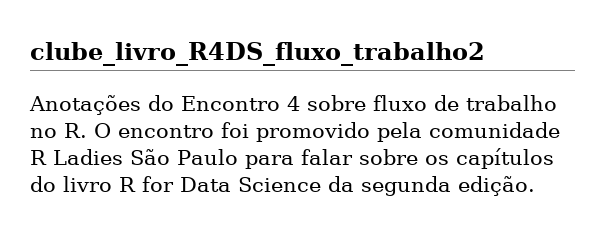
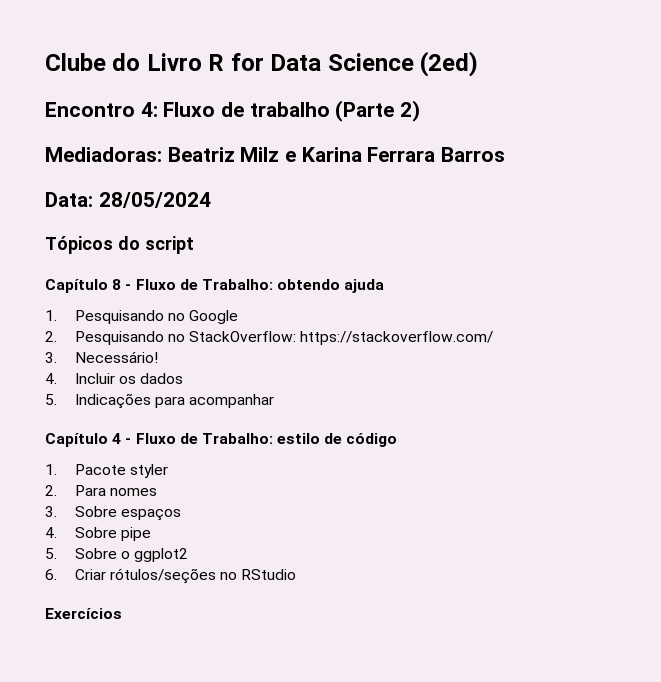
- clube_livro_R4DS_fluxo_trabalho2
- Anotações do Encontro 4 sobre fluxo de trabalho no R. O encontro foi promovido pela comunidade R Ladies São Paulo para falar sobre os capítulos do livro R for Data Science da segunda edição.
+ Clube do Livro R for Data Science (2ed)
+ Encontro 4: Fluxo de trabalho (Parte 2)
+ Mediadoras: Beatriz Milz e Karina Ferrara Barros
+ Data: 28/05/2024
+ Tópicos do script
+ Capítulo 8 - Fluxo de Trabalho: obtendo ajuda
+ 1. Pesquisando no Google
+ 2. Pesquisando no StackOverflow: https://stackoverflow.com/
+ 3. Necessário!
+ 4. Incluir os dados
+ 5. Indicações para acompanhar
+ Capítulo 4 - Fluxo de Trabalho: estilo de código
+ 1. Pacote styler
+ 2. Para nomes
+ 3. Sobre espaços
+ 4. Sobre pipe
+ 5. Sobre o ggplot2
+ 6. Criar rótulos/seções no RStudio
+ Exercícios

